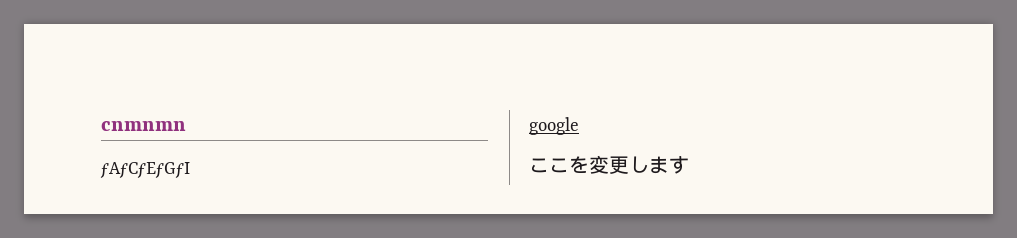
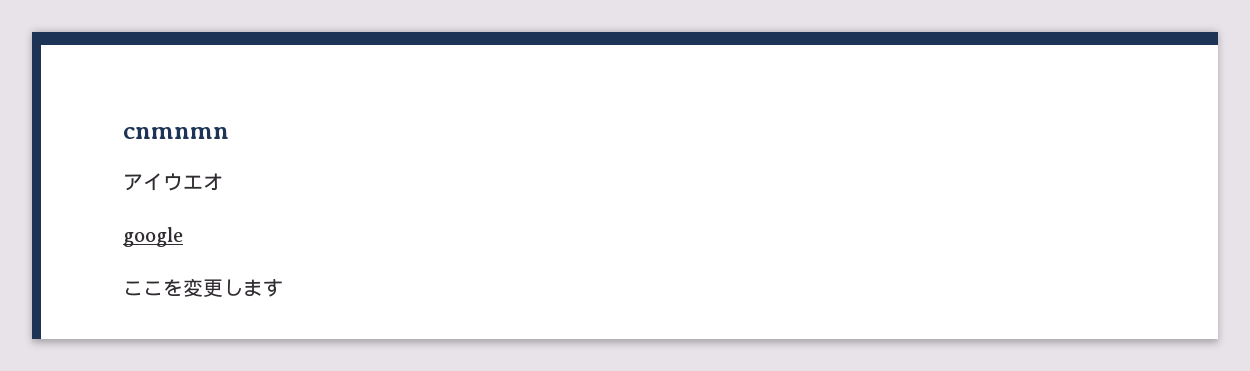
- ƒAƒCƒEƒGƒI
+ アイウエオ

